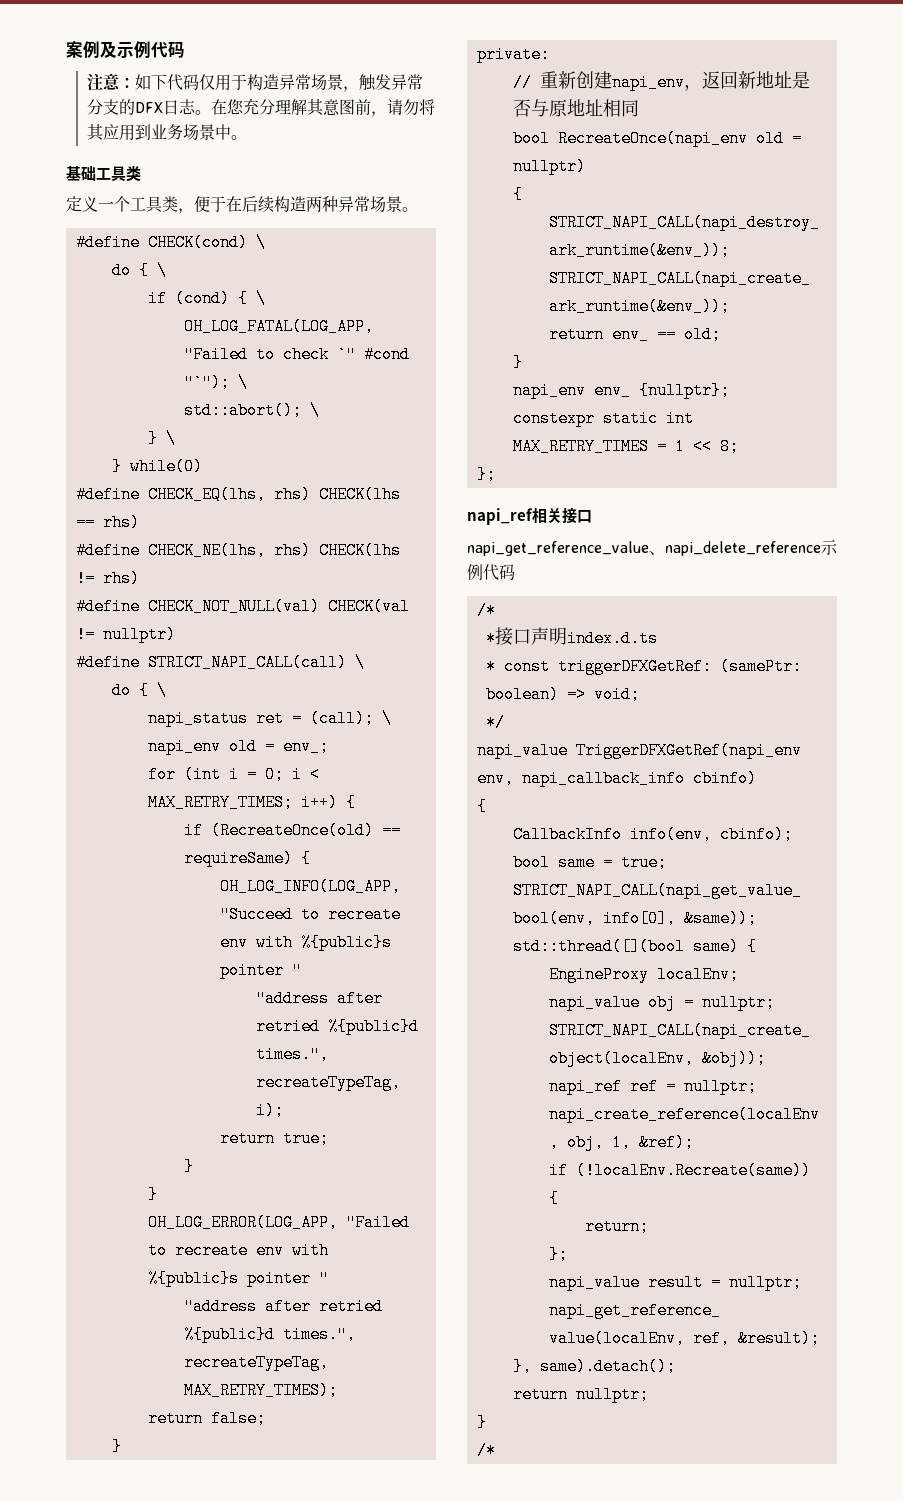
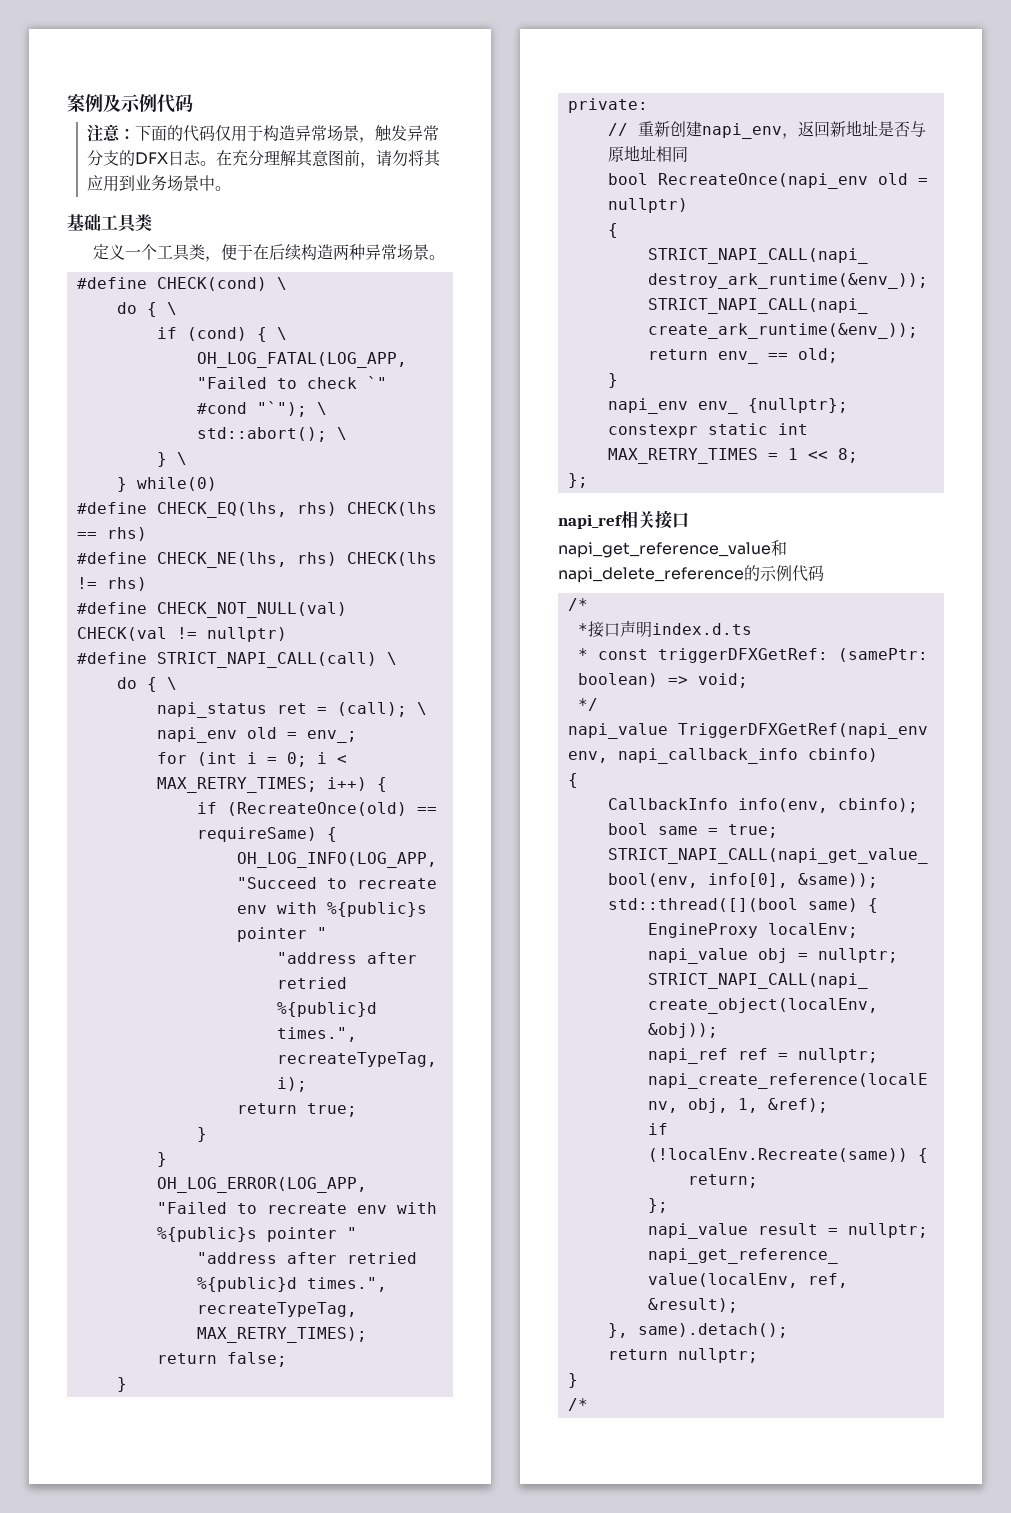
- 注意：如下代码仅用于构造异常场景，触发异常分支的DFX日志。
+ 注意：下面的代码仅用于构造异常场景，触发异常分支的DFX日志。
- 在您充分理解其意图前，请勿将其应用到业务场景中。
+ 在充分理解其意图前，请勿将其应用到业务场景中。
- napi_get_reference_value、napi_delete_reference示例代码
+ napi_get_reference_value和napi_delete_reference的示例代码

